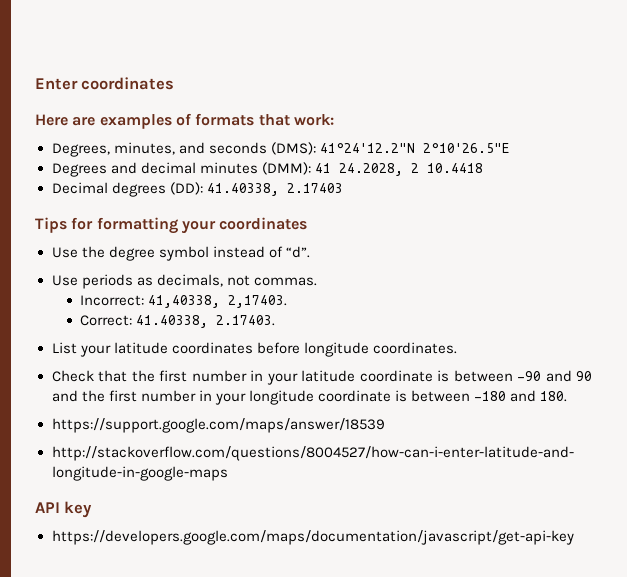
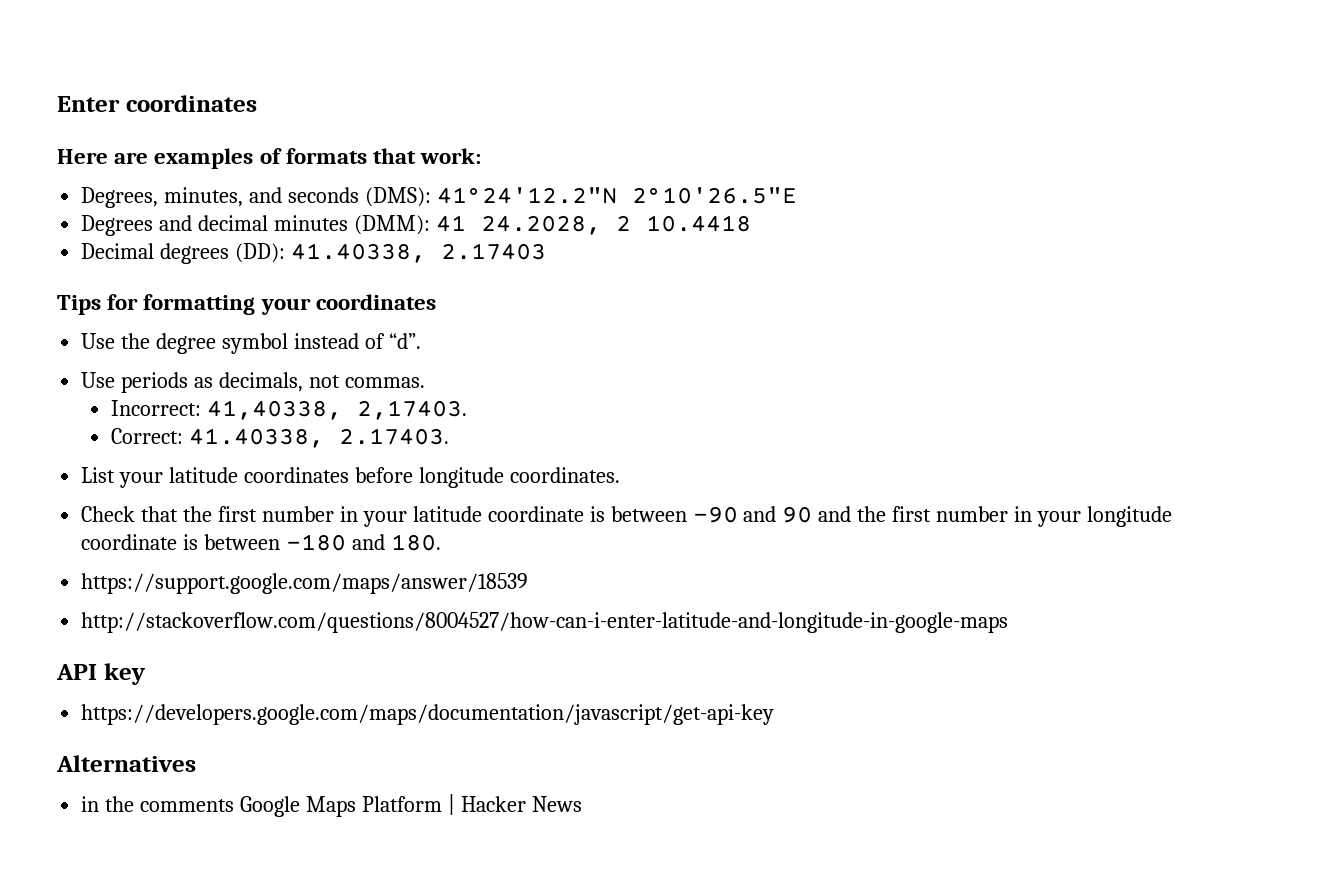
+ Alternatives
+ in the comments Google Maps Platform | Hacker News

